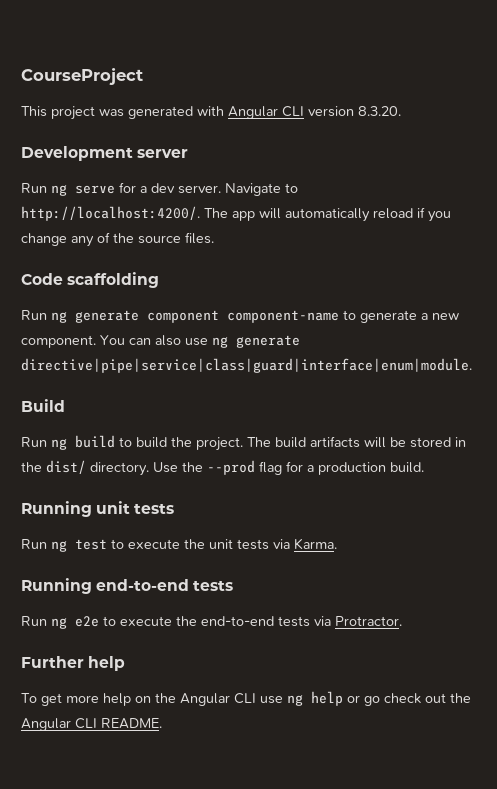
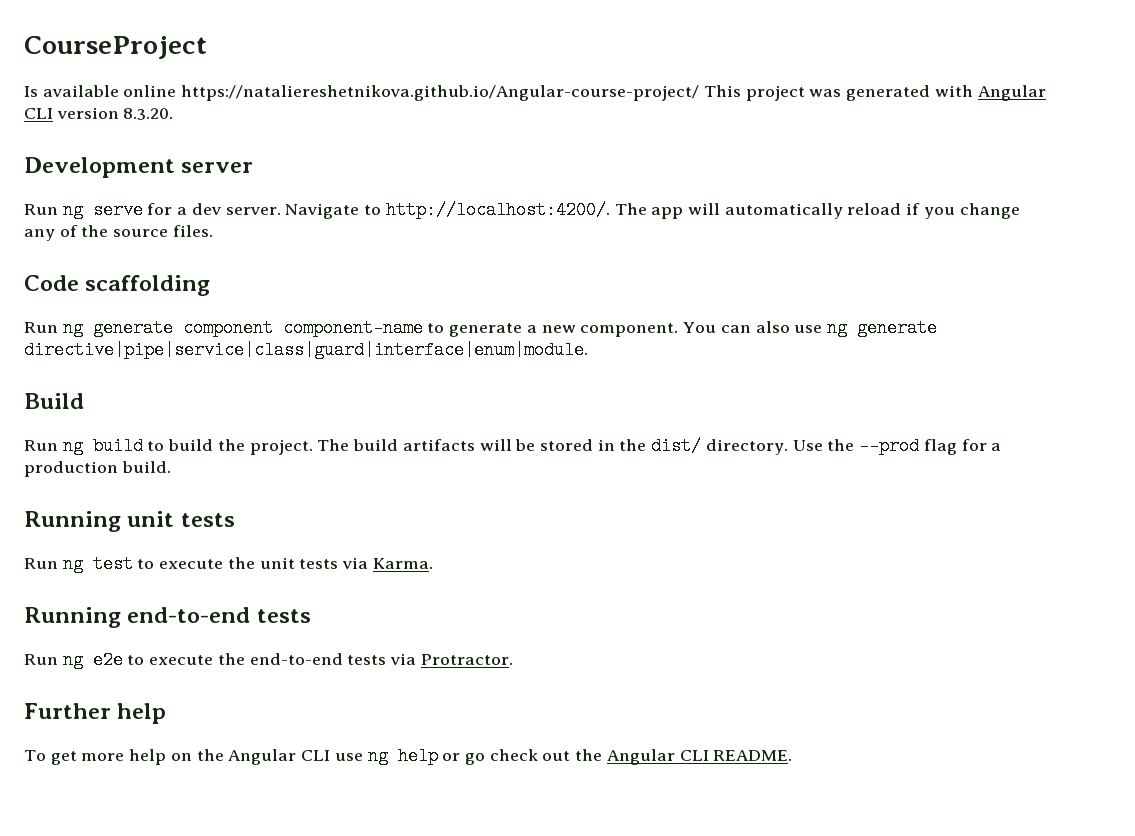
- This project was generated with Angular CLI version 8.3.20.
+ Is available online https://nataliereshetnikova.github.io/Angular-course-project/ This project was generated with Angular CLI version 8.3.20.

